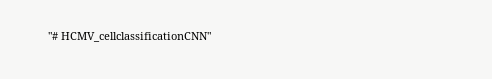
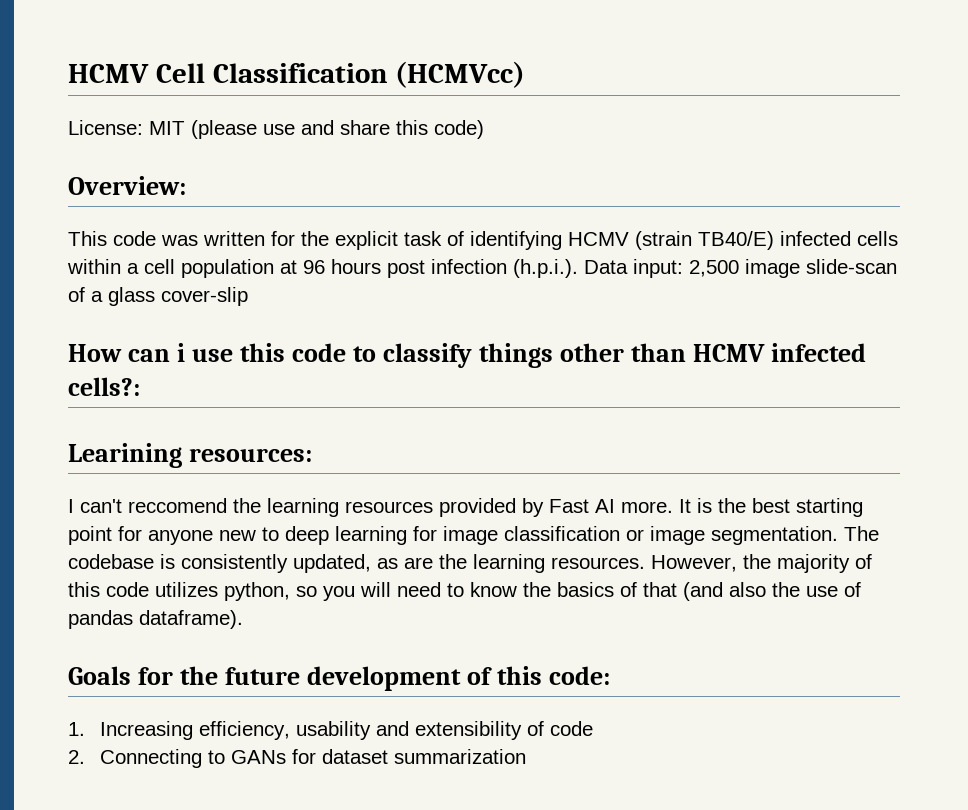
- "# HCMV_cellclassificationCNN"
+ HCMV Cell Classification (HCMVcc)
+ License: MIT (please use and share this code)
+ Overview:
+ This code was written for the explicit task of identifying HCMV (strain TB40/E) infected cells within a cell population at 96 hours post infection (h.p.i.). Data input: 2,500 image slide-scan of a glass cover-slip
+ How can i use this code to classify things other than HCMV infected cells?:
+ Learining resources:
+ I can't reccomend the learning resources provided by Fast AI more. It is the best starting point for anyone new to deep learning for image classification or image segmentation. The codebase is consistently updated, as are the learning resources. However, the majority of this code utilizes python, so you will need to know the basics of that (and also the use of pandas dataframe).
+ Goals for the future development of this code:
+ 1. Increasing efficiency, usability and extensibility of code
+ 2. Connecting to GANs for dataset summarization

